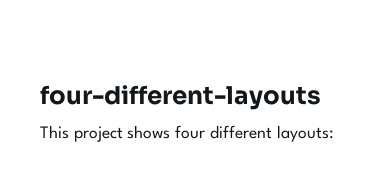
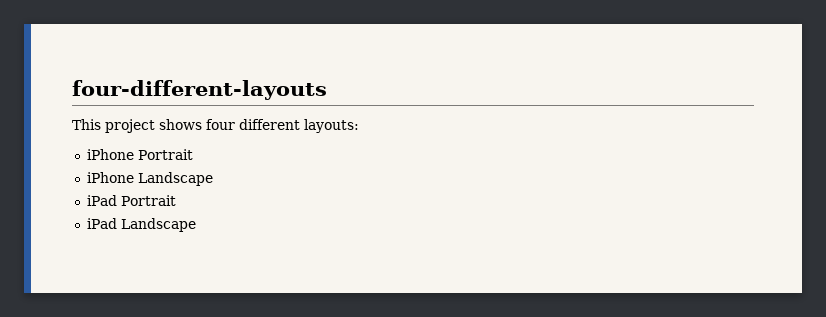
+ iPhone Portrait
+ iPhone Landscape
+ iPad Portrait
+ iPad Landscape

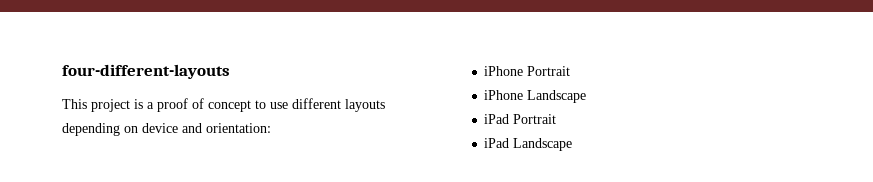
- This project shows four different layouts:
+ This project is a proof of concept to use different layouts depending on device and orientation:

